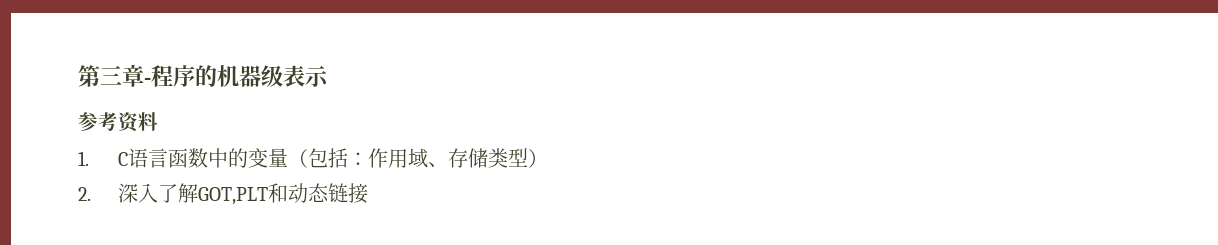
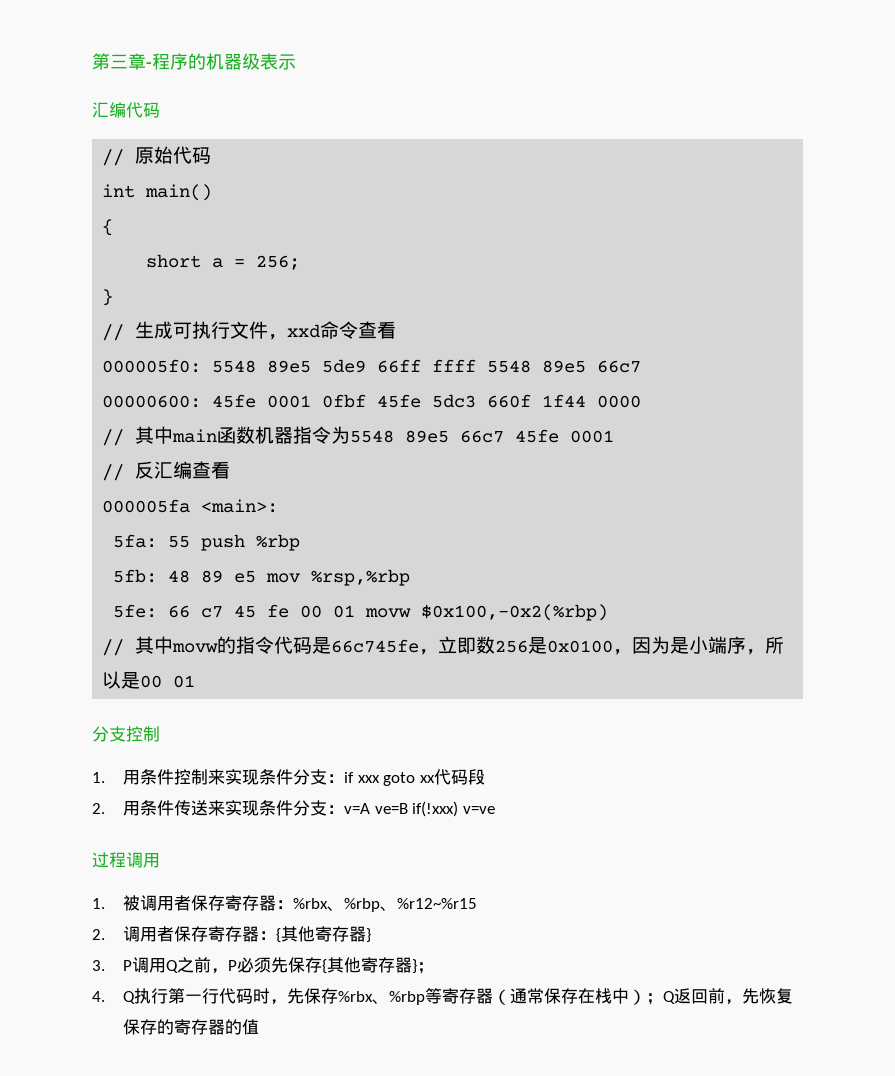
- 参考资料
- 1. C语言函数中的变量（包括：作用域、存储类型）
- 2.深入了解GOT,PLT和动态链接
+ 汇编代码
+ // 原始代码
+ int main()
+ {
+ short a = 256;
+ }
+ // 生成可执行文件，xxd命令查看
+ 000005f0: 5548 89e5 5de9 66ff ffff 5548 89e5 66c7
+ 00000600: 45fe 0001 0fbf 45fe 5dc3 660f 1f44 0000
+ // 其中main函数机器指令为5548 89e5 66c7 45fe 0001
+ // 反汇编查看
+ 000005fa <main>:
+ 5fa: 55 push %rbp
+ 5fb: 48 89 e5 mov %rsp,%rbp
+ 5fe: 66 c7 45 fe 00 01 movw $0x100,-0x2(%rbp)
+ // 其中movw的指令代码是66c745fe，立即数256是0x0100，因为是小端序，所以是00 01
+ 分支控制
+ 1.用条件控制来实现条件分支：if xxx goto xx代码段
+ 2.用条件传送来实现条件分支：v=A ve=B if(!xxx) v=ve
+ 过程调用
+ 1.被调用者保存寄存器：%rbx、%rbp、%r12~%r15
+ 2.调用者保存寄存器：{其他寄存器}
+ 3. P调用Q之前，P必须先保存{其他寄存器}；
+ 4. Q执行第一行代码时，先保存%rbx、%rbp等寄存器（通常保存在栈中）；Q返回前，先恢复保存的寄存器的值

